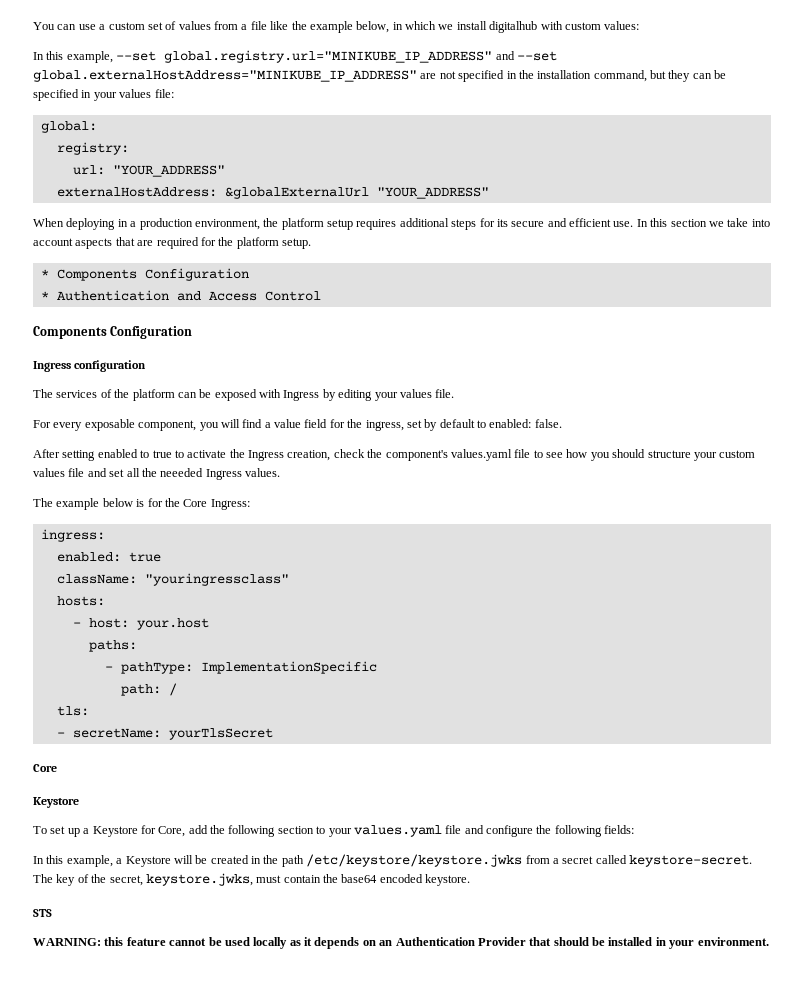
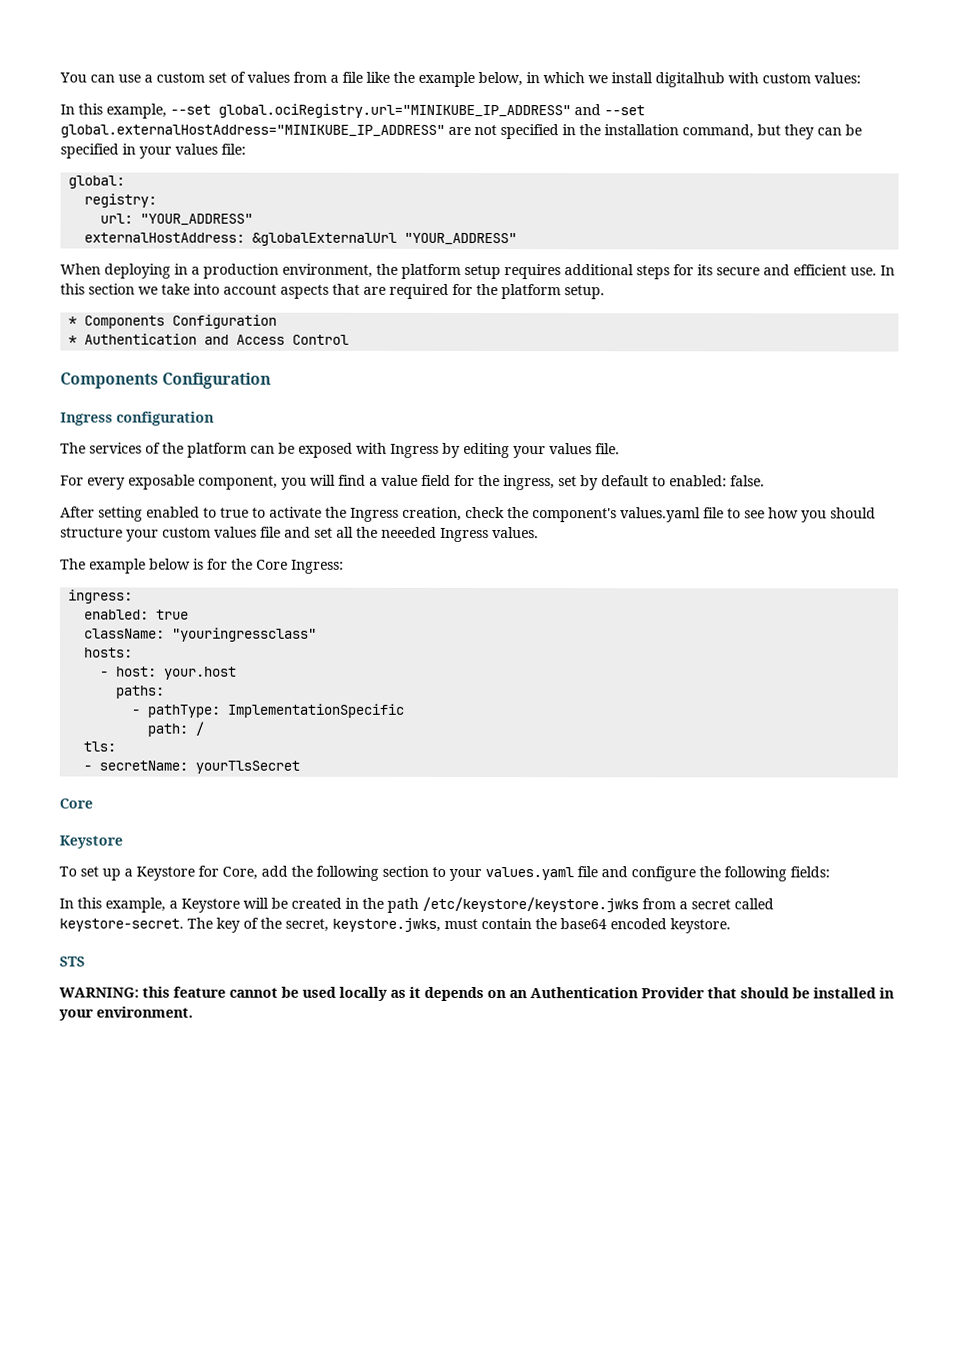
- In this example, --set global.registry.url="MINIKUBE_IP_ADDRESS" and --set global.externalHostAddress="MINIKUBE_IP_ADDRESS" are not specified in the installation command, but they can be specified in your values file:
+ In this example, --set global.ociRegistry.url="MINIKUBE_IP_ADDRESS" and --set global.externalHostAddress="MINIKUBE_IP_ADDRESS" are not specified in the installation command, but they can be specified in your values file:

